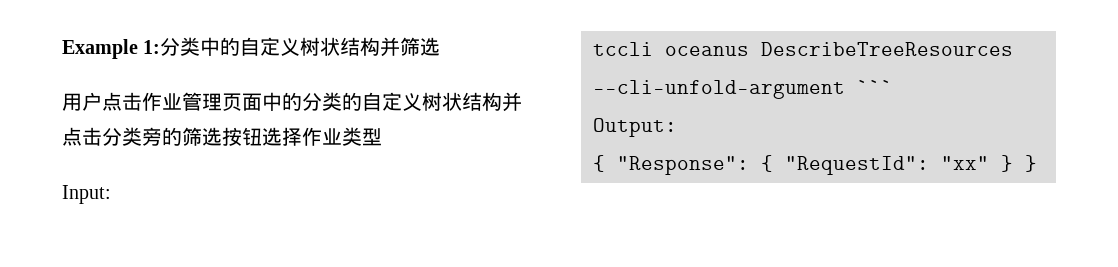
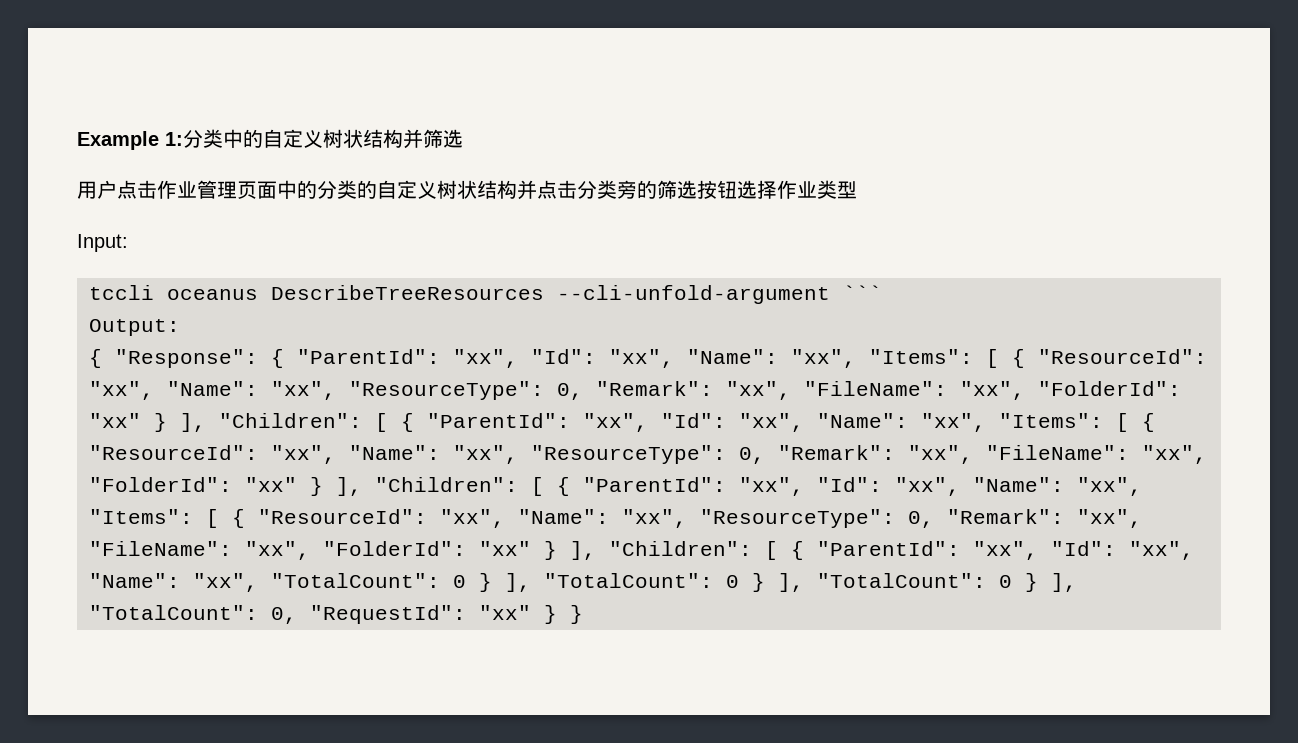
- { "Response": { "RequestId": "xx" } }
+ { "Response": { "ParentId": "xx", "Id": "xx", "Name": "xx", "Items": [ { "ResourceId": "xx", "Name": "xx", "ResourceType": 0, "Remark": "xx", "FileName": "xx", "FolderId": "xx" } ], "Children": [ { "ParentId": "xx", "Id": "xx", "Name": "xx", "Items": [ { "ResourceId": "xx", "Name": "xx", "ResourceType": 0, "Remark": "xx", "FileName": "xx", "FolderId": "xx" } ], "Children": [ { "ParentId": "xx", "Id": "xx", "Name": "xx", "Items": [ { "ResourceId": "xx", "Name": "xx", "ResourceType": 0, "Remark": "xx", "FileName": "xx", "FolderId": "xx" } ], "Children": [ { "ParentId": "xx", "Id": "xx", "Name": "xx", "TotalCount": 0 } ], "TotalCount": 0 } ], "TotalCount": 0 } ], "TotalCount": 0, "RequestId": "xx" } }

